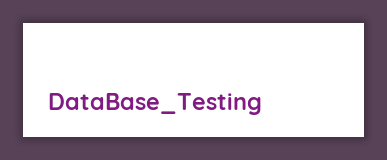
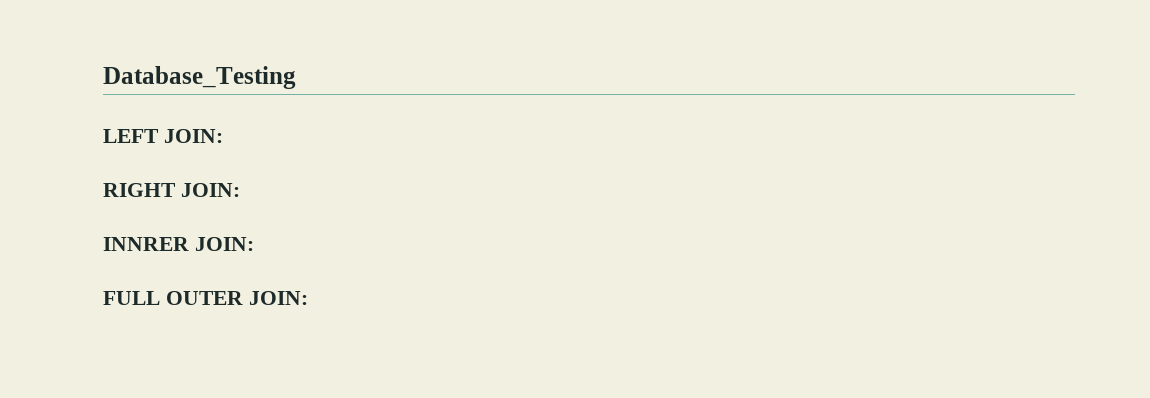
- DataBase_Testing
+ Database_Testing
+ LEFT JOIN:
+ RIGHT JOIN:
+ INNRER JOIN:
+ FULL OUTER JOIN:

